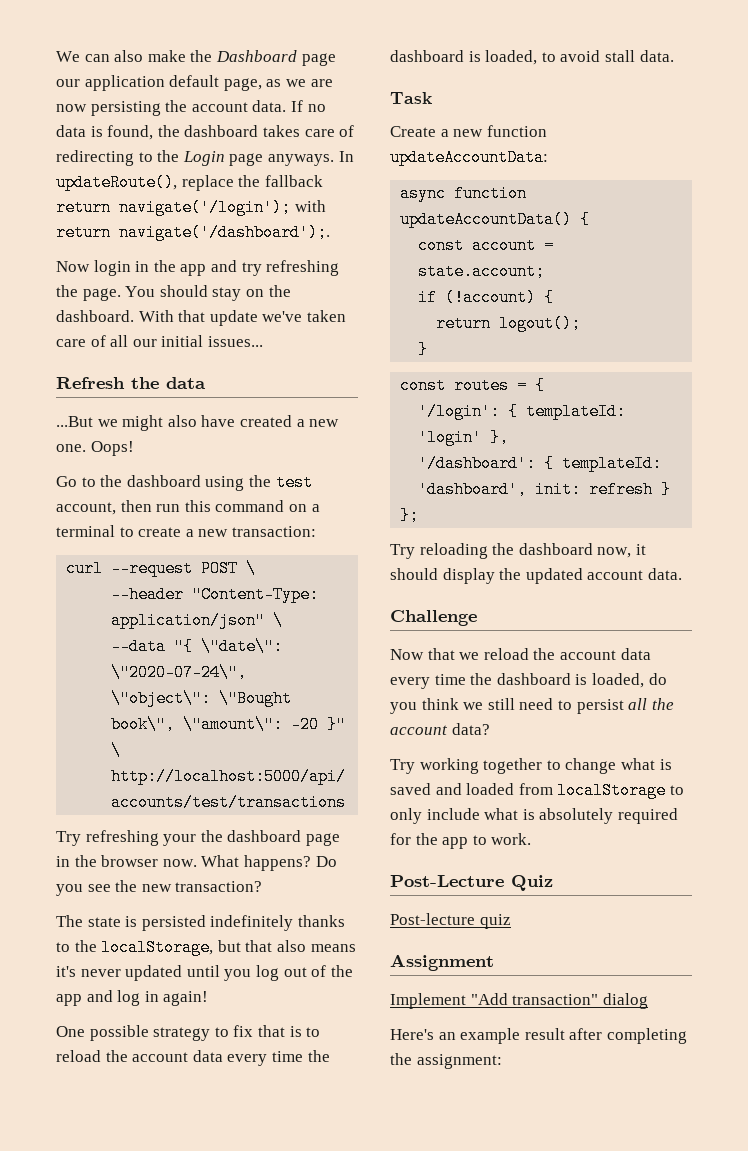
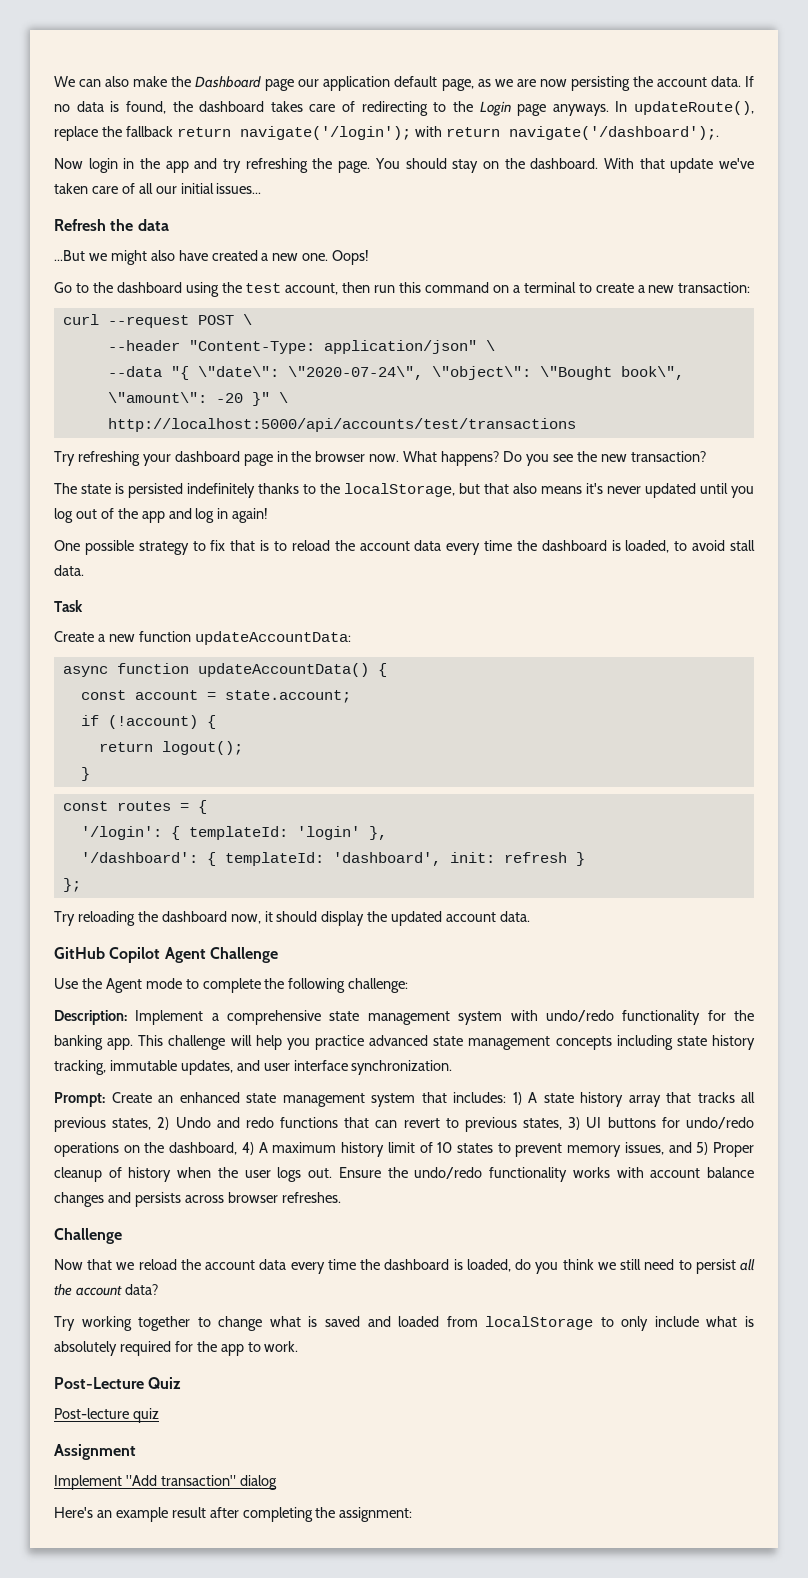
- Try refreshing your the dashboard page in the browser now.
+ Try refreshing your dashboard page in the browser now.
+ GitHub Copilot Agent Challenge
+ Use the Agent mode to complete the following challenge:
+ Description: Implement a comprehensive state management system with undo/redo functionality for the banking app. This challenge will help you practice advanced state management concepts including state history tracking, immutable updates, and user interface synchronization.
+ Prompt: Create an enhanced state management system that includes: 1) A state history array that tracks all previous states, 2) Undo and redo functions that can revert to previous states, 3) UI buttons for undo/redo operations on the dashboard, 4) A maximum history limit of 10 states to prevent memory issues, and 5) Proper cleanup of history when the user logs out. Ensure the undo/redo functionality works with account balance changes and persists across browser refreshes.

